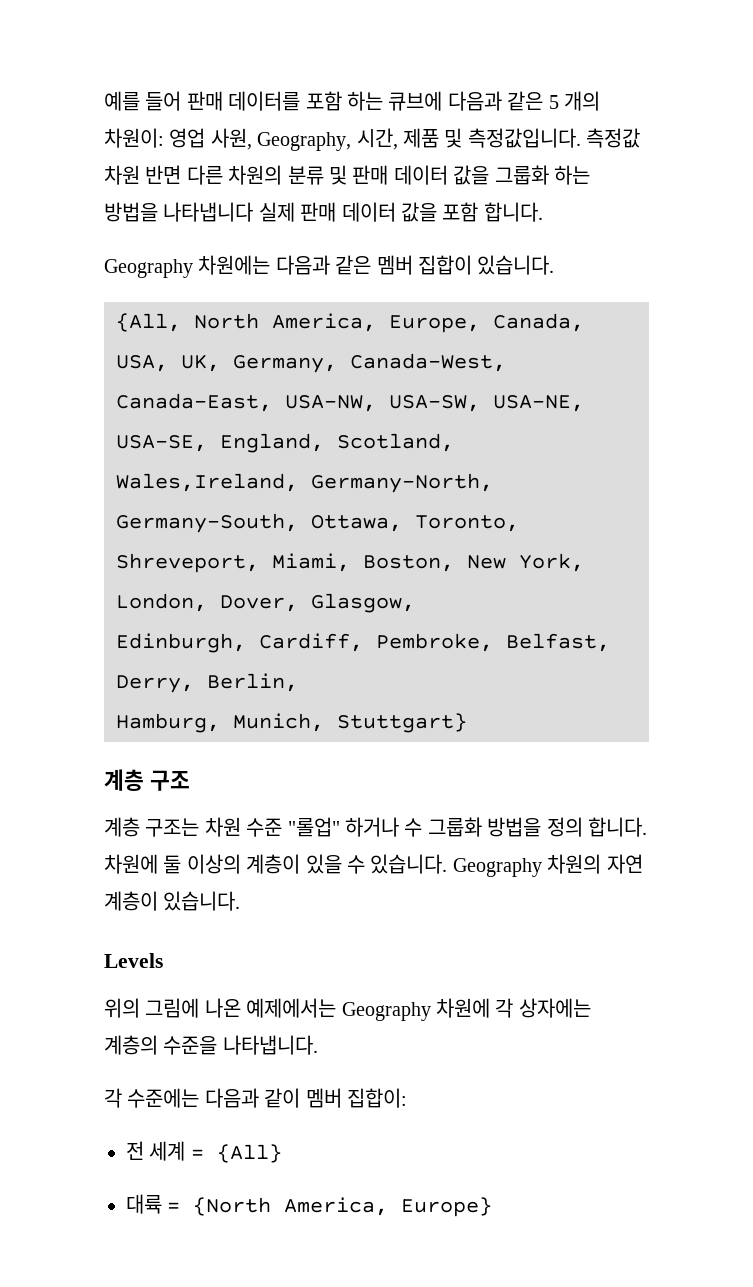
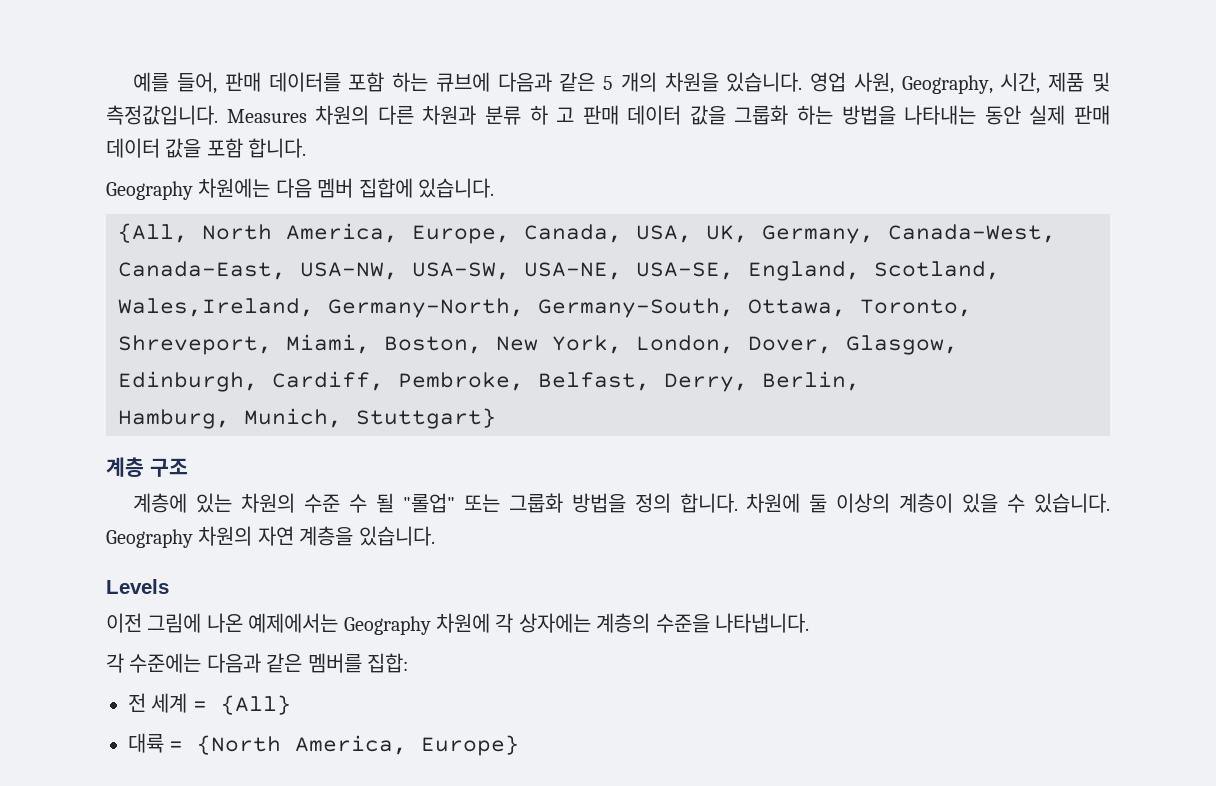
- 예를 들어 판매 데이터를 포함 하는 큐브에 다음과 같은 5 개의 차원이: 영업 사원, Geography, 시간, 제품 및 측정값입니다.
+ 예를 들어, 판매 데이터를 포함 하는 큐브에 다음과 같은 5 개의 차원을 있습니다. 영업 사원, Geography, 시간, 제품 및 측정값입니다.
- 측정값 차원 반면 다른 차원의 분류 및 판매 데이터 값을 그룹화 하는 방법을 나타냅니다 실제 판매 데이터 값을 포함 합니다.
+ Measures 차원의 다른 차원과 분류 하 고 판매 데이터 값을 그룹화 하는 방법을 나타내는 동안 실제 판매 데이터 값을 포함 합니다.
- Geography 차원에는 다음과 같은 멤버 집합이 있습니다.
+ Geography 차원에는 다음 멤버 집합에 있습니다.
- 계층 구조는 차원 수준 "롤업" 하거나 수 그룹화 방법을 정의 합니다.
+ 계층에 있는 차원의 수준 수 될 "롤업" 또는 그룹화 방법을 정의 합니다.
- Geography 차원의 자연 계층이 있습니다.
+ Geography 차원의 자연 계층을 있습니다.
- 위의 그림에 나온 예제에서는 Geography 차원에 각 상자에는 계층의 수준을 나타냅니다.
+ 이전 그림에 나온 예제에서는 Geography 차원에 각 상자에는 계층의 수준을 나타냅니다.
- 각 수준에는 다음과 같이 멤버 집합이:
+ 각 수준에는 다음과 같은 멤버를 집합:

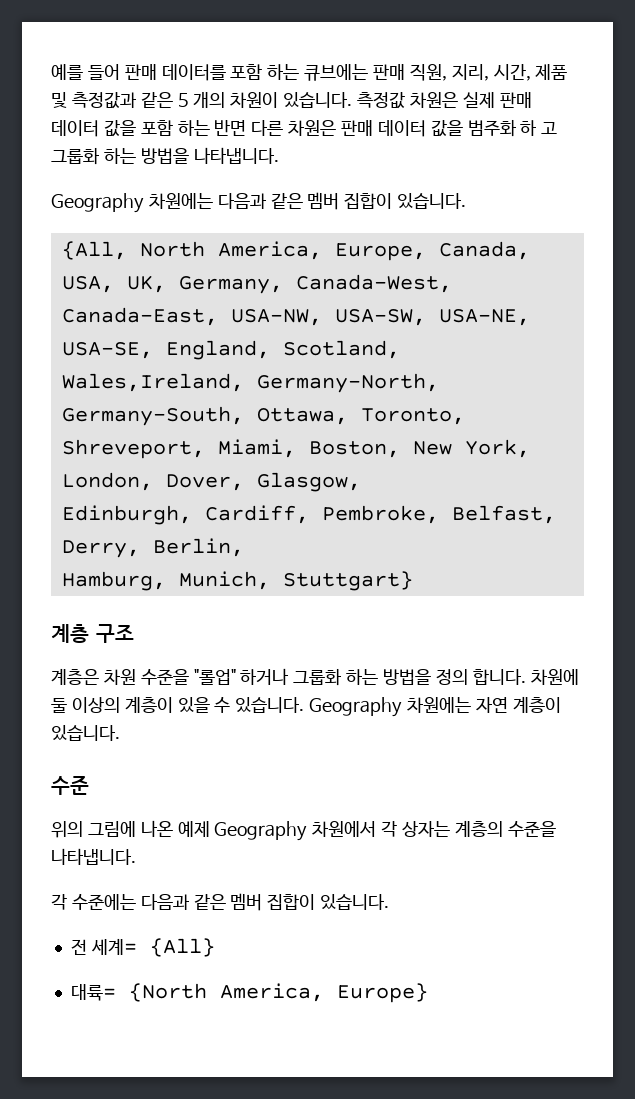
- 예를 들어, 판매 데이터를 포함 하는 큐브에 다음과 같은 5 개의 차원을 있습니다. 영업 사원, Geography, 시간, 제품 및 측정값입니다. Measures 차원의 다른 차원과 분류 하 고 판매 데이터 값을 그룹화 하는 방법을 나타내는 동안 실제 판매 데이터 값을 포함 합니다.
- Geography 차원에는 다음 멤버 집합에 있습니다.
+ 예를 들어 판매 데이터를 포함 하는 큐브에는 판매 직원, 지리, 시간, 제품 및 측정값과 같은 5 개의 차원이 있습니다. 측정값 차원은 실제 판매 데이터 값을 포함 하는 반면 다른 차원은 판매 데이터 값을 범주화 하 고 그룹화 하는 방법을 나타냅니다.
+ Geography 차원에는 다음과 같은 멤버 집합이 있습니다.
- 계층에 있는 차원의 수준 수 될 "롤업" 또는 그룹화 방법을 정의 합니다.
+ 계층은 차원 수준을 "롤업" 하거나 그룹화 하는 방법을 정의 합니다.
- Geography 차원의 자연 계층을 있습니다.
- Levels
- 이전 그림에 나온 예제에서는 Geography 차원에 각 상자에는 계층의 수준을 나타냅니다.
+ Geography 차원에는 자연 계층이 있습니다.
+ 수준
+ 위의 그림에 나온 예제 Geography 차원에서 각 상자는 계층의 수준을 나타냅니다.
- 각 수준에는 다음과 같은 멤버를 집합:
+ 각 수준에는 다음과 같은 멤버 집합이 있습니다.
- 전 세계 = {All}
+ 전 세계= {All}
- 대륙 = {North America, Europe}
+ 대륙= {North America, Europe}

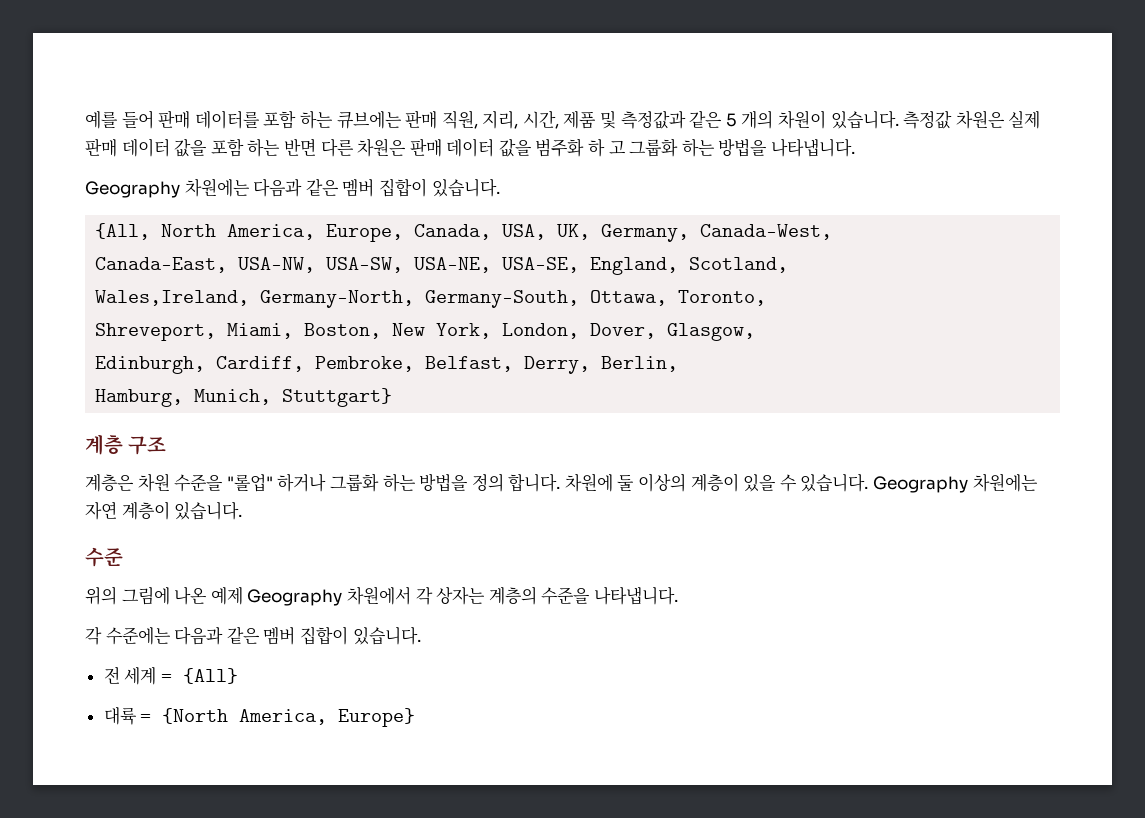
- 전 세계= {All}
+ 전 세계 = {All}
- 대륙= {North America, Europe}
+ 대륙 = {North America, Europe}

